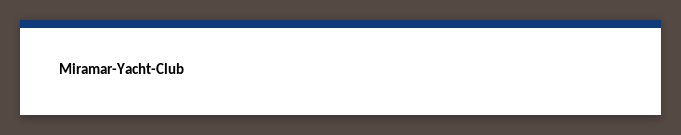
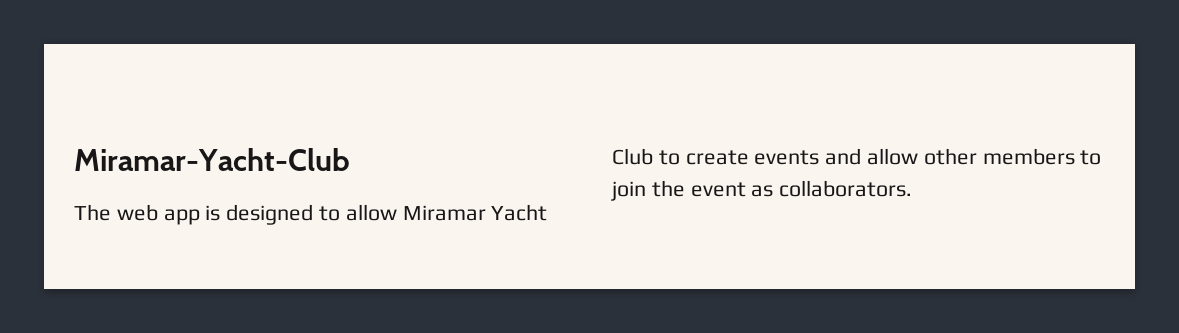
+ The web app is designed to allow Miramar Yacht Club to create events and allow other members to join the event as collaborators.

